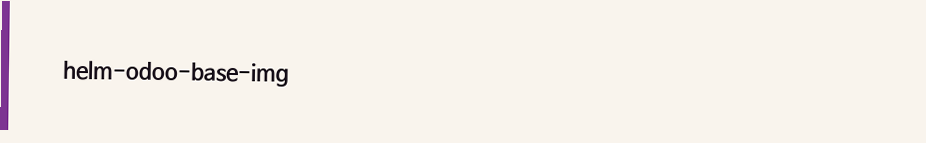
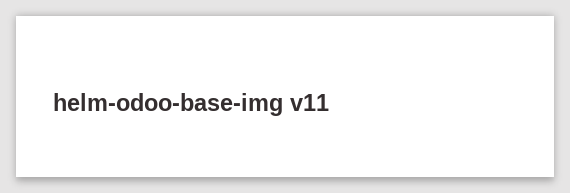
- helm-odoo-base-img
+ helm-odoo-base-img v11

